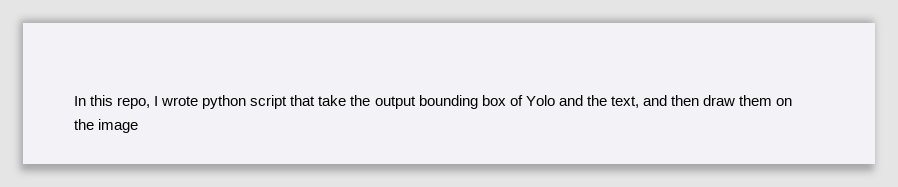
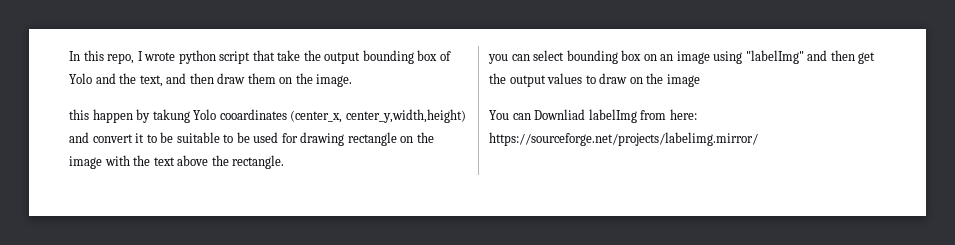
- In this repo, I wrote python script that take the output bounding box of Yolo and the text, and then draw them on the image
+ In this repo, I wrote python script that take the output bounding box of Yolo and the text, and then draw them on the image.
+ this happen by takung Yolo cooardinates (center_x, center_y,width,height) and convert it to be suitable to be used for drawing rectangle on the image with the text above the rectangle.
+ you can select bounding box on an image using "labelImg" and then get the output values to draw on the image
+ You can Downliad labelImg from here: https://sourceforge.net/projects/labelimg.mirror/

